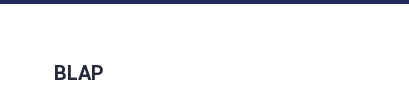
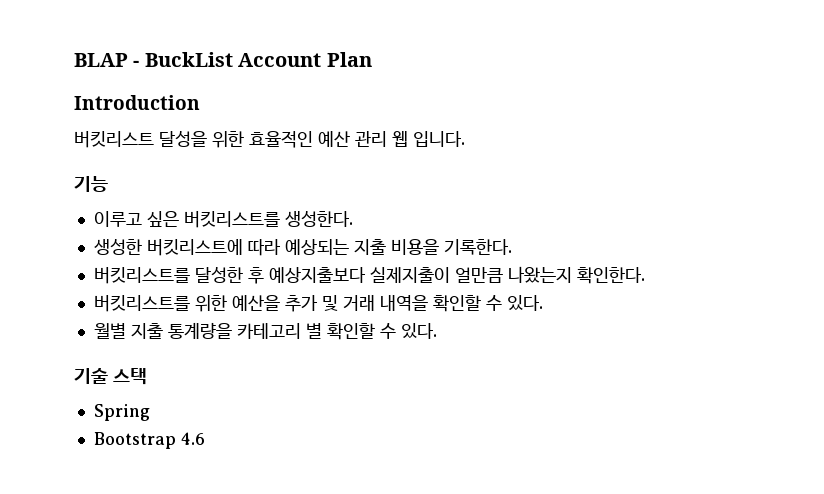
- BLAP
+ BLAP - BuckList Account Plan
+ Introduction
+ 버킷리스트 달성을 위한 효율적인 예산 관리 웹 입니다.
+ 기능
+ 이루고 싶은 버킷리스트를 생성한다.
+ 생성한 버킷리스트에 따라 예상되는 지출 비용을 기록한다.
+ 버킷리스트를 달성한 후 예상지출보다 실제지출이 얼만큼 나왔는지 확인한다.
+ 버킷리스트를 위한 예산을 추가 및 거래 내역을 확인할 수 있다.
+ 월별 지출 통계량을 카테고리 별 확인할 수 있다.
+ 기술 스택
+ Spring
+ Bootstrap 4.6

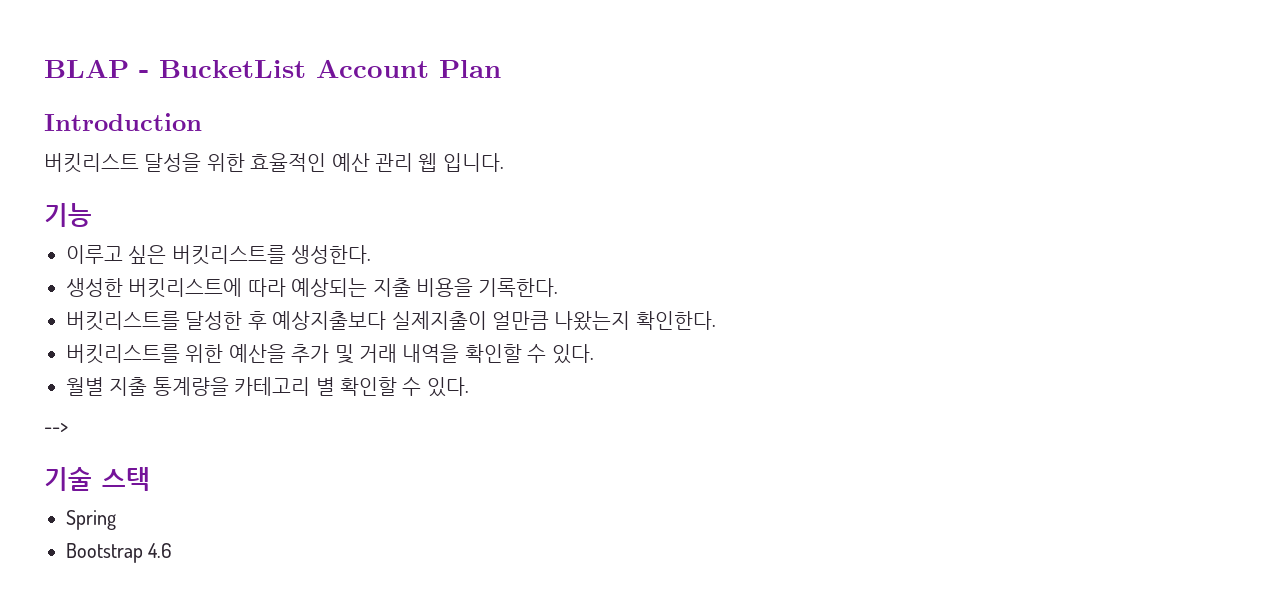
- BLAP - BuckList Account Plan
+ BLAP - BucketList Account Plan
+ -->

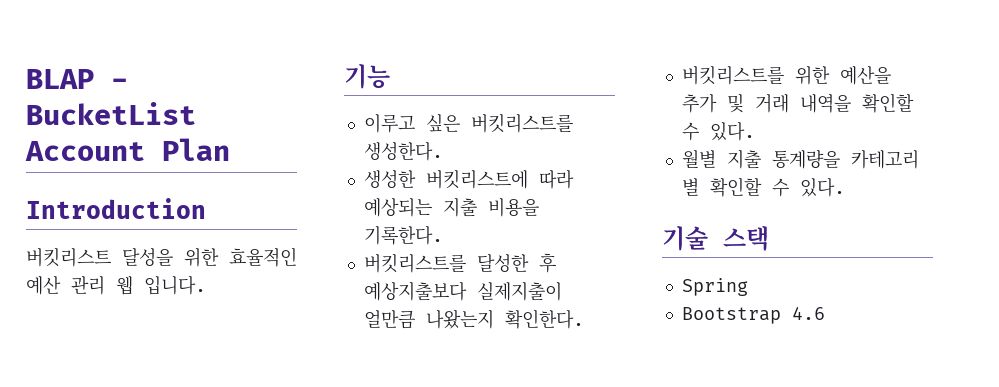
- -->

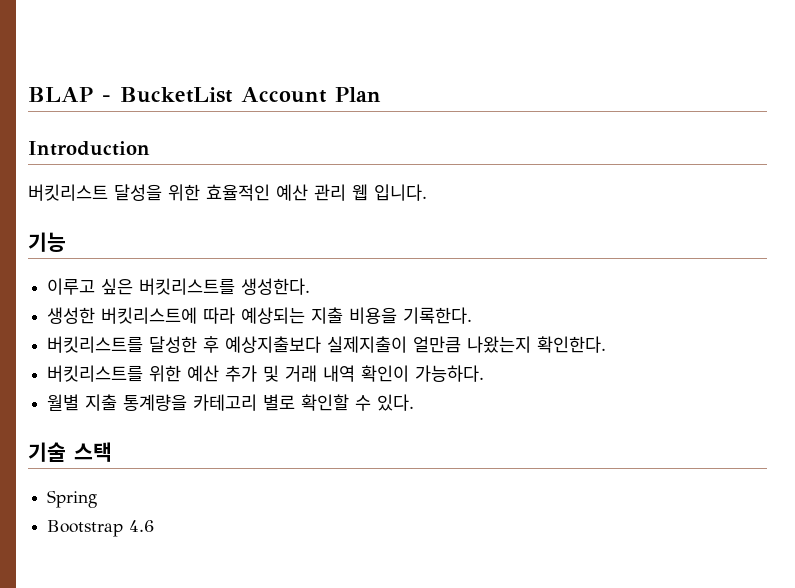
- 버킷리스트를 위한 예산을 추가 및 거래 내역을 확인할 수 있다.
+ 버킷리스트를 위한 예산 추가 및 거래 내역 확인이 가능하다.
- 월별 지출 통계량을 카테고리 별 확인할 수 있다.
+ 월별 지출 통계량을 카테고리 별로 확인할 수 있다.

